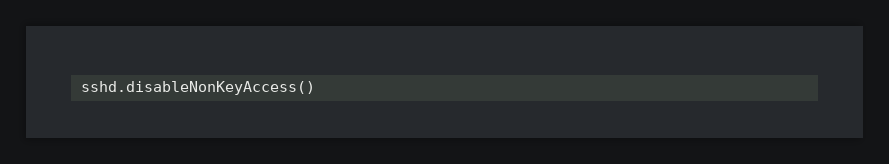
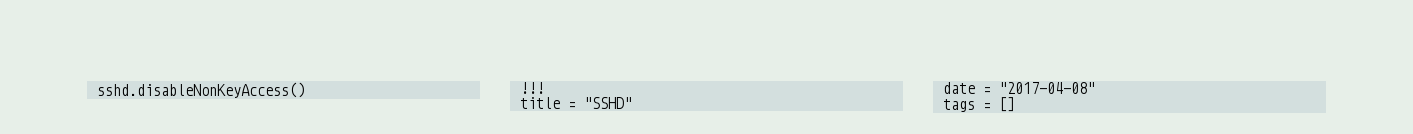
+ !!!
+ title = "SSHD"
+ date = "2017-04-08"
+ tags = []

